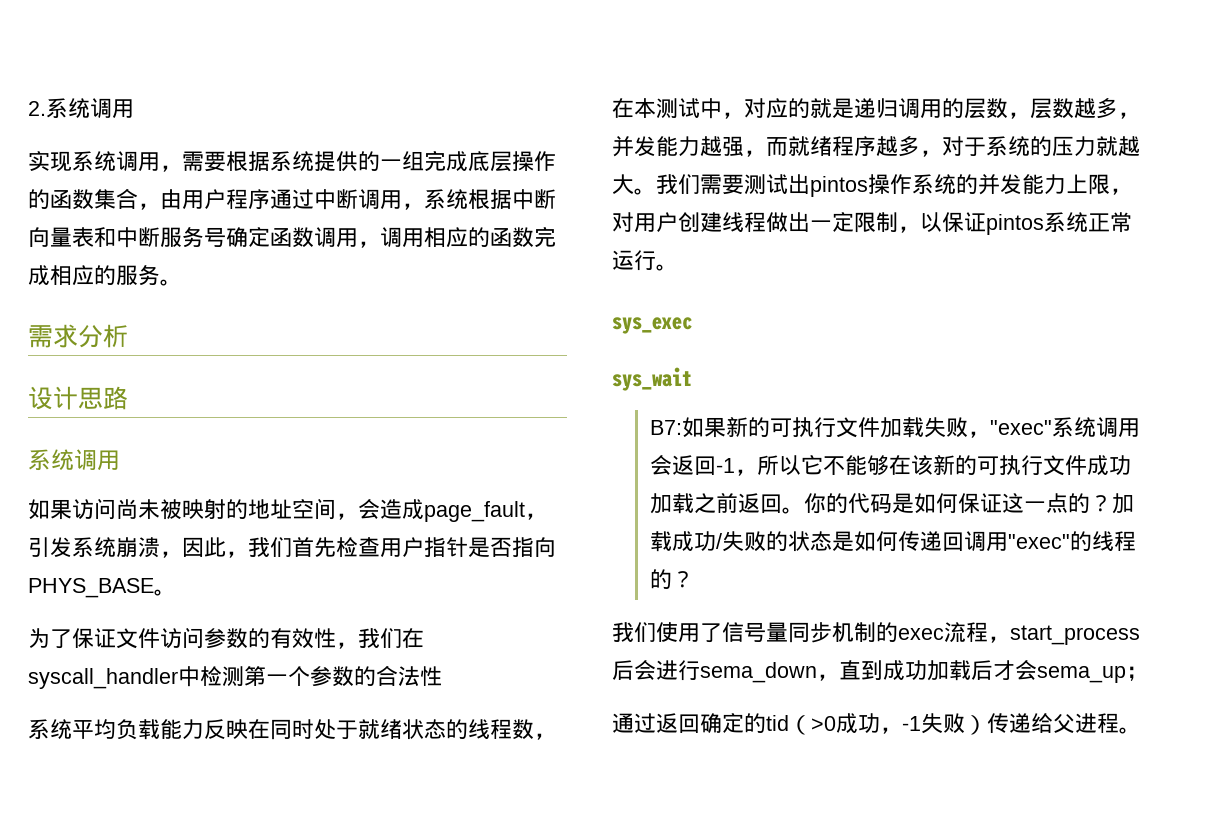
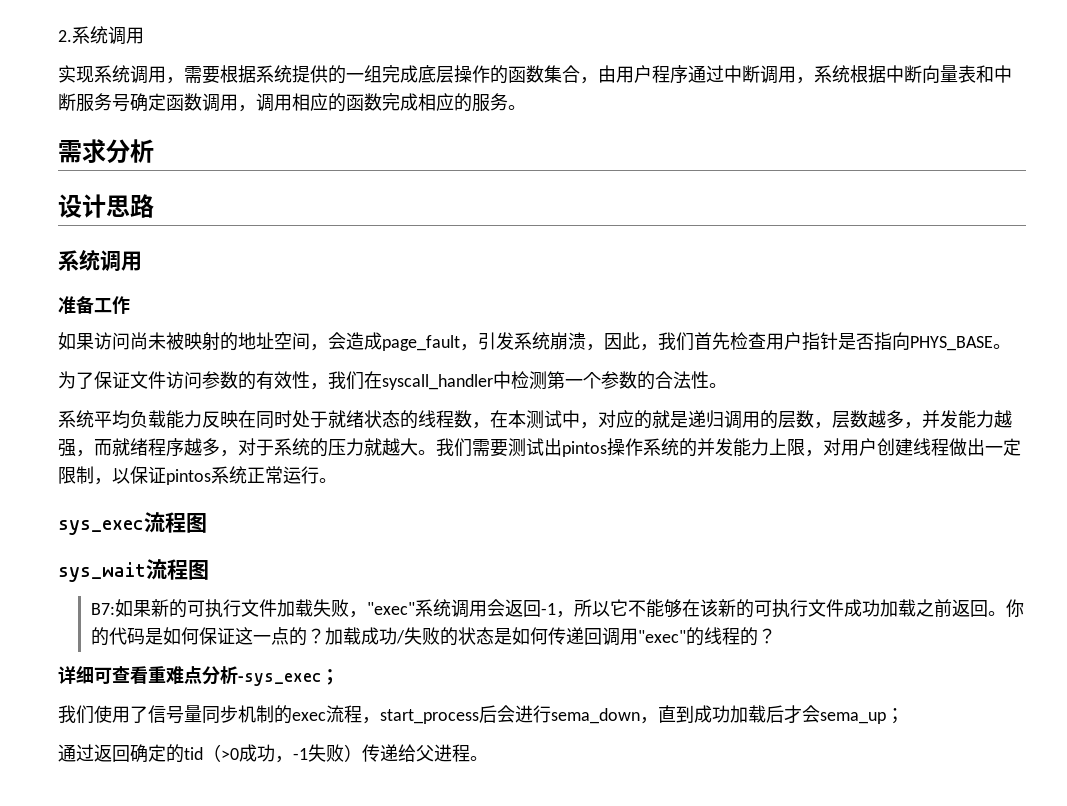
+ 准备工作
- 为了保证文件访问参数的有效性，我们在syscall_handler中检测第一个参数的合法性
+ 为了保证文件访问参数的有效性，我们在syscall_handler中检测第一个参数的合法性。
- sys_exec
+ sys_exec流程图
- sys_wait
+ sys_wait流程图
+ 详细可查看重难点分析-sys_exec；

